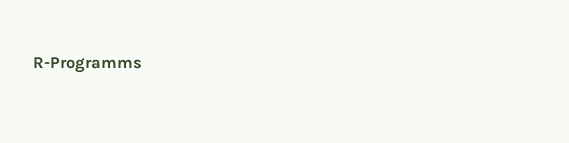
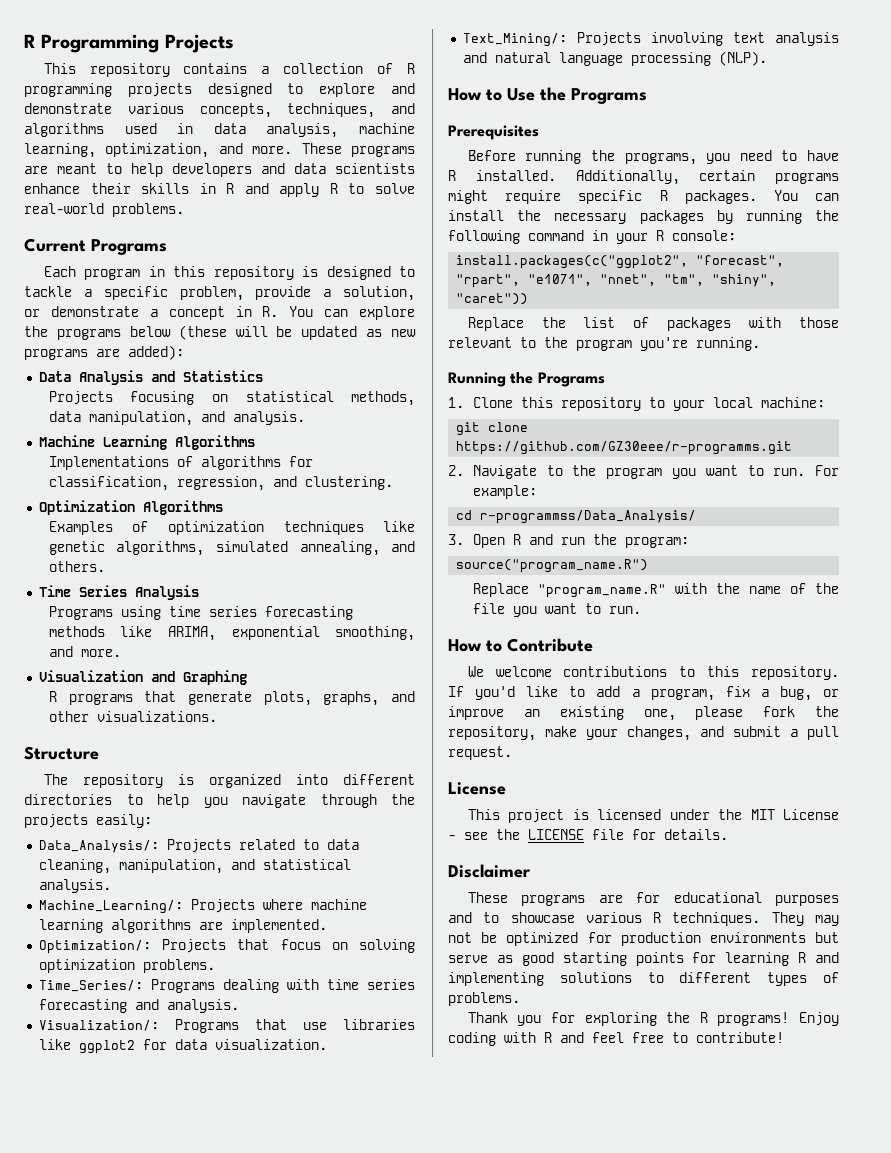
- R-Programms
+ R Programming Projects
+ This repository contains a collection of R programming projects designed to explore and demonstrate various concepts, techniques, and algorithms used in data analysis, machine learning, optimization, and more. These programs are meant to help developers and data scientists enhance their skills in R and apply R to solve real-world problems.
+ Current Programs
+ Each program in this repository is designed to tackle a specific problem, provide a solution, or demonstrate a concept in R. You can explore the programs below (these will be updated as new programs are added):
+ Data Analysis and Statistics
+ Projects focusing on statistical methods, data manipulation, and analysis.
+ Machine Learning Algorithms
+ Implementations of algorithms for classification, regression, and clustering.
+ Optimization Algorithms
+ Examples of optimization techniques like genetic algorithms, simulated annealing, and others.
+ Time Series Analysis
+ Programs using time series forecasting methods like ARIMA, exponential smoothing, and more.
+ Visualization and Graphing
+ R programs that generate plots, graphs, and other visualizations.
+ Structure
+ The repository is organized into different directories to help you navigate through the projects easily:
+ Data_Analysis/: Projects related to data cleaning, manipulation, and statistical analysis.
+ Machine_Learning/: Projects where machine learning algorithms are implemented.
+ Optimization/: Projects that focus on solving optimization problems.
+ Time_Series/: Programs dealing with time series forecasting and analysis.
+ Visualization/: Programs that use libraries like ggplot2 for data visualization.
+ Text_Mining/: Projects involving text analysis and natural language processing (NLP).
+ How to Use the Programs
+ Prerequisites
+ Before running the programs, you need to have R installed. Additionally, certain programs might require specific R packages. You can install the necessary packages by running the following command in your R console:
+ install.packages(c("ggplot2", "forecast", "rpart", "e1071", "nnet", "tm", "shiny", "caret"))
+ Replace the list of packages with those relevant to the program you're running.
+ Running the Programs
+ 1. Clone this repository to your local machine:
+ git clone https://github.com/GZ30eee/r-programms.git
+ 2. Navigate to the program you want to run. For example:
+ cd r-programmss/Data_Analysis/
+ 3. Open R and run the program:
+ source("program_name.R")
+ Replace "program_name.R" with the name of the file you want to run.
+ How to Contribute
+ We welcome contributions to this repository. If you'd like to add a program, fix a bug, or improve an existing one, please fork the repository, make your changes, and submit a pull request.
+ License
+ This project is licensed under the MIT License - see the LICENSE file for details.
+ Disclaimer
+ These programs are for educational purposes and to showcase various R techniques. They may not be optimized for production environments but serve as good starting points for learning R and implementing solutions to different types of problems.
+ Thank you for exploring the R programs! Enjoy coding with R and feel free to contribute!

